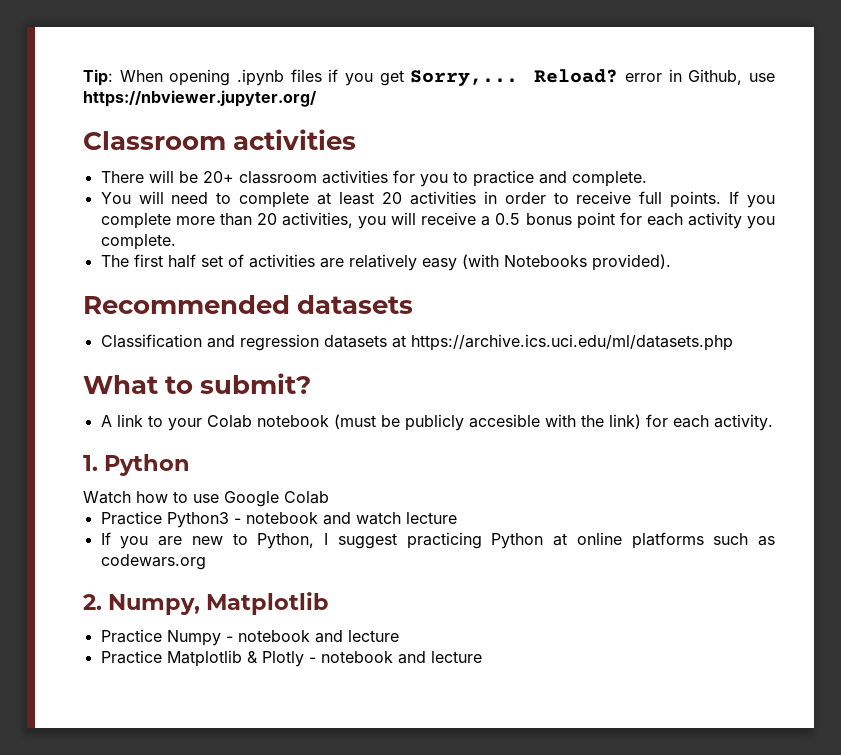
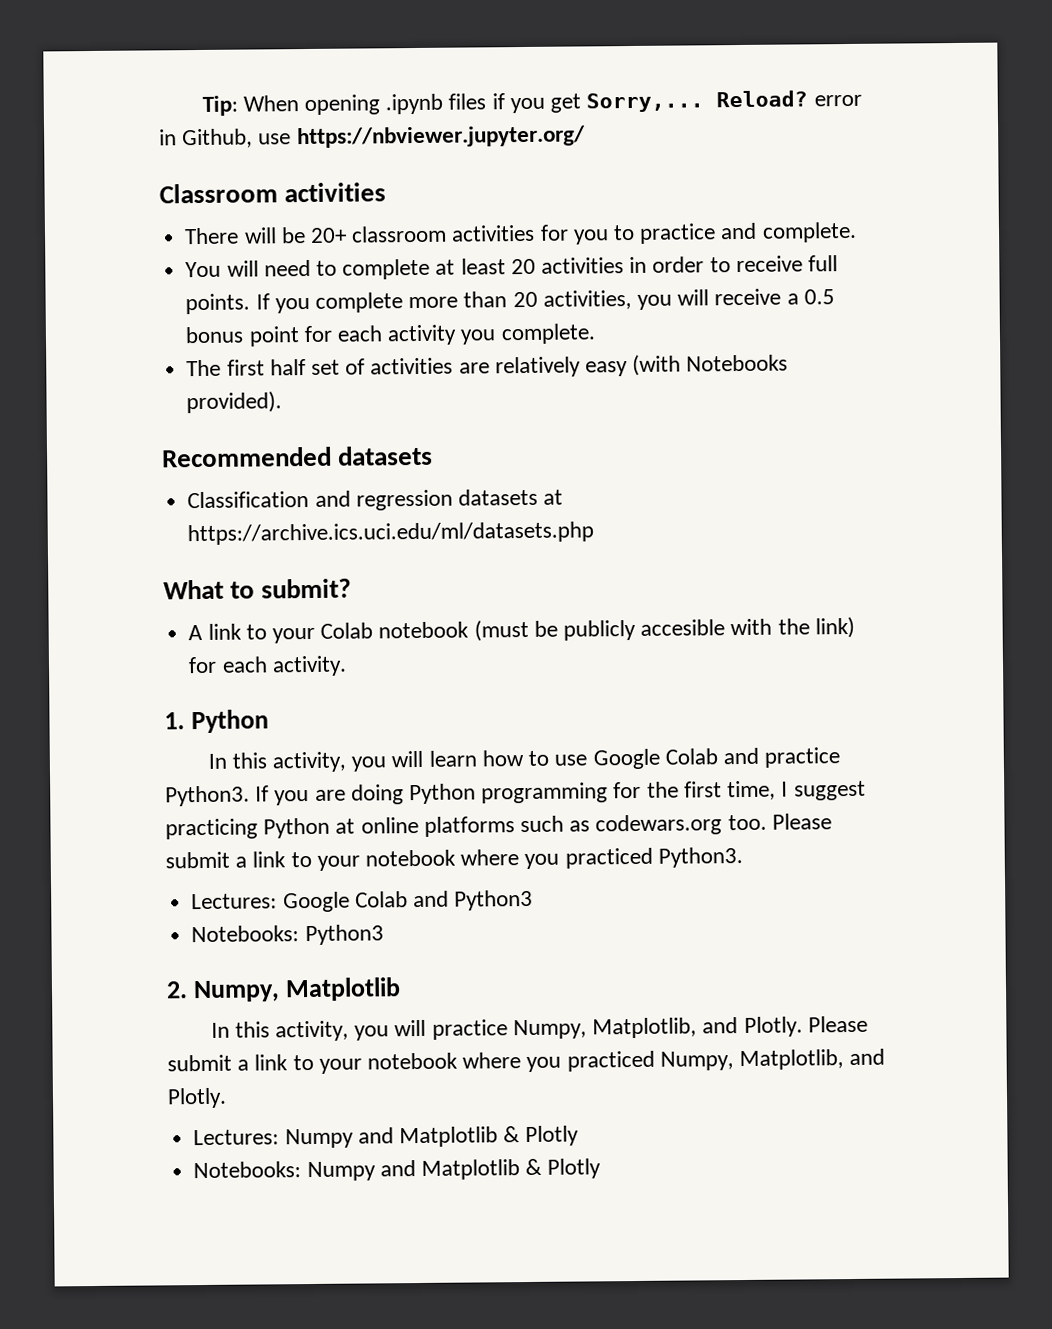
- Watch how to use Google Colab
- Practice Python3 - notebook and watch lecture
- If you are new to Python, I suggest practicing Python at online platforms such as codewars.org
+ In this activity, you will learn how to use Google Colab and practice Python3. If you are doing Python programming for the first time, I suggest practicing Python at online platforms such as codewars.org too. Please submit a link to your notebook where you practiced Python3.
+ Lectures: Google Colab and Python3
+ Notebooks: Python3
  2. Numpy, Matplotlib
- Practice Numpy - notebook and lecture
- Practice Matplotlib & Plotly - notebook and lecture
+ In this activity, you will practice Numpy, Matplotlib, and Plotly. Please submit a link to your notebook where you practiced Numpy, Matplotlib, and Plotly.
+ Lectures: Numpy and Matplotlib & Plotly
+ Notebooks: Numpy and Matplotlib & Plotly

